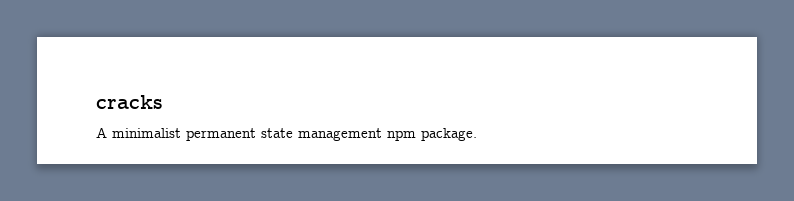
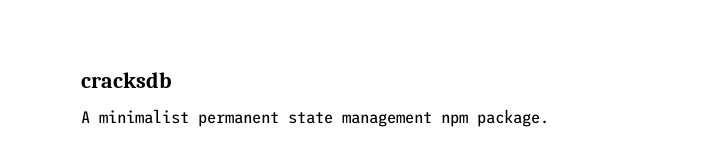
- cracks
+ cracksdb

